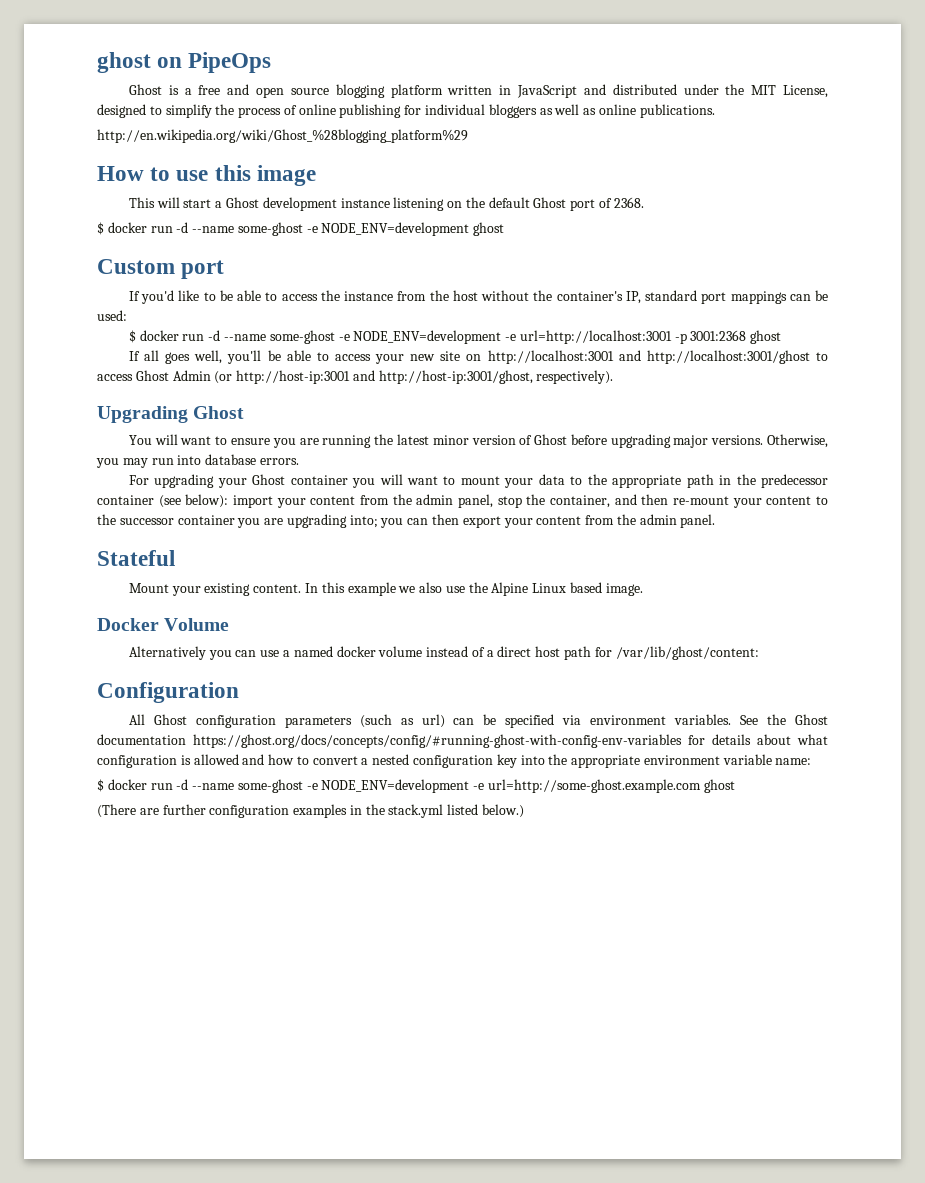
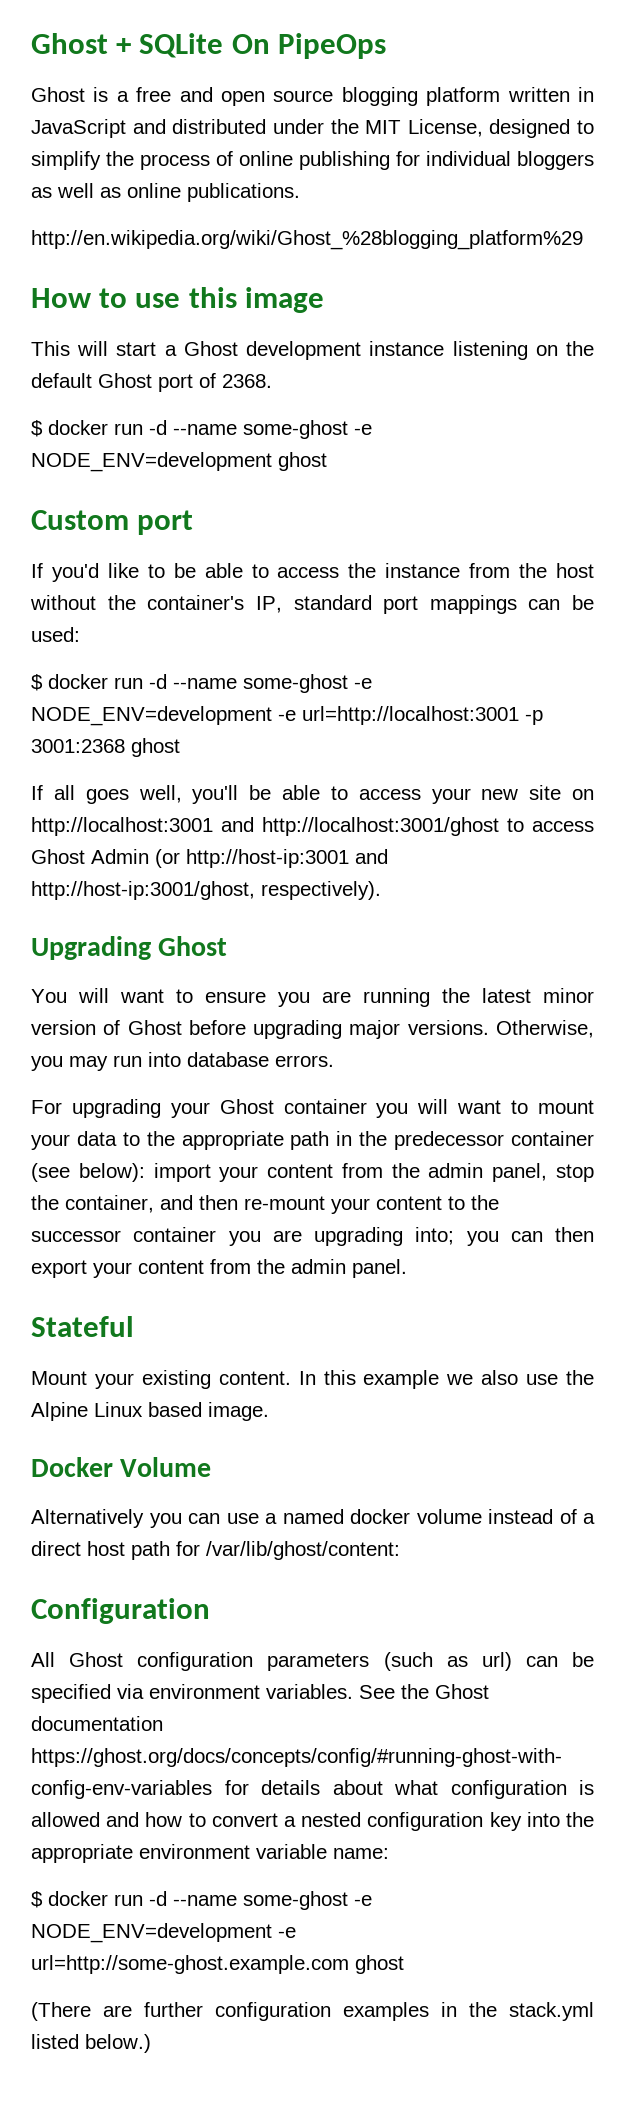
- ghost on PipeOps
+ Ghost + SQLite On PipeOps

